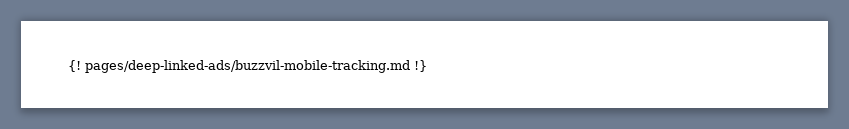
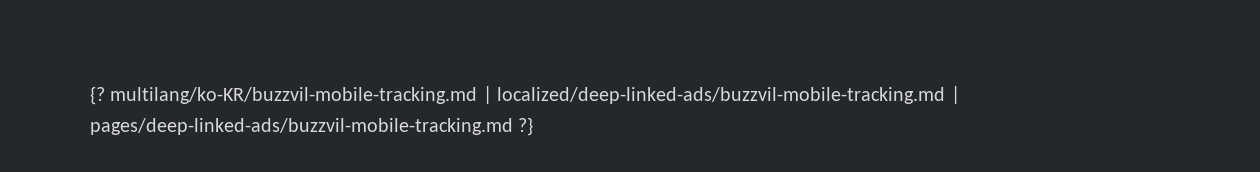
- {! pages/deep-linked-ads/buzzvil-mobile-tracking.md !}
+ {? multilang/ko-KR/buzzvil-mobile-tracking.md | localized/deep-linked-ads/buzzvil-mobile-tracking.md | pages/deep-linked-ads/buzzvil-mobile-tracking.md ?}

